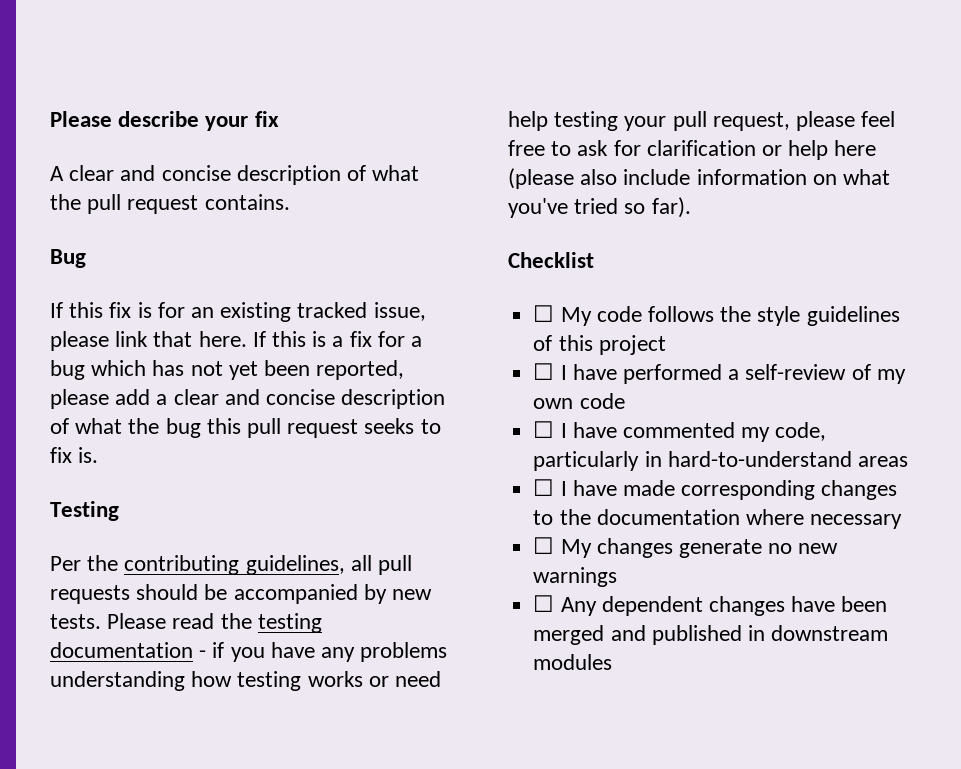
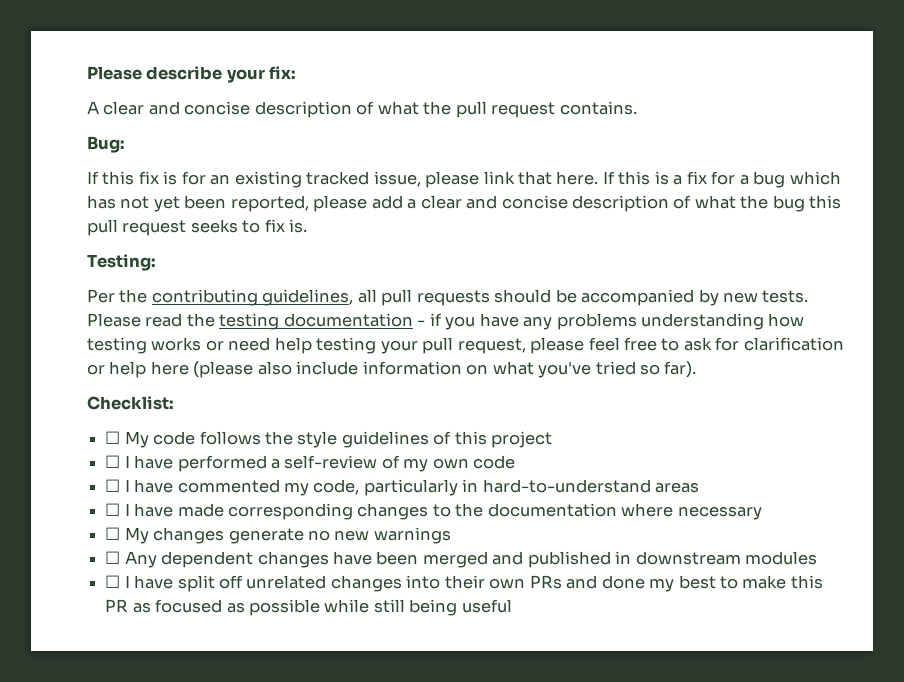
- Please describe your fix
+ Please describe your fix:
- Bug
+ Bug:
- Testing
+ Testing:
- Checklist
+ Checklist:
+ ☐ I have split off unrelated changes into their own PRs and done my best to make this PR as focused as possible while still being useful

